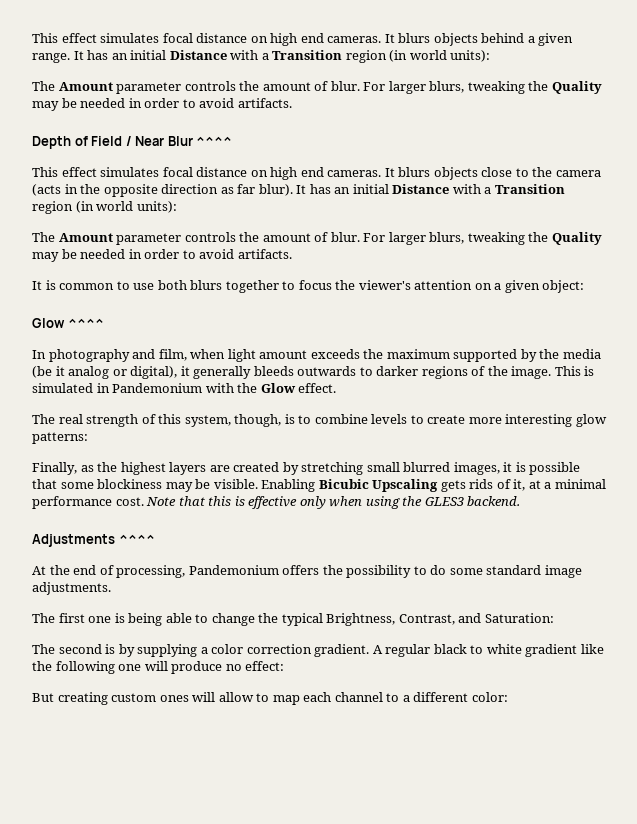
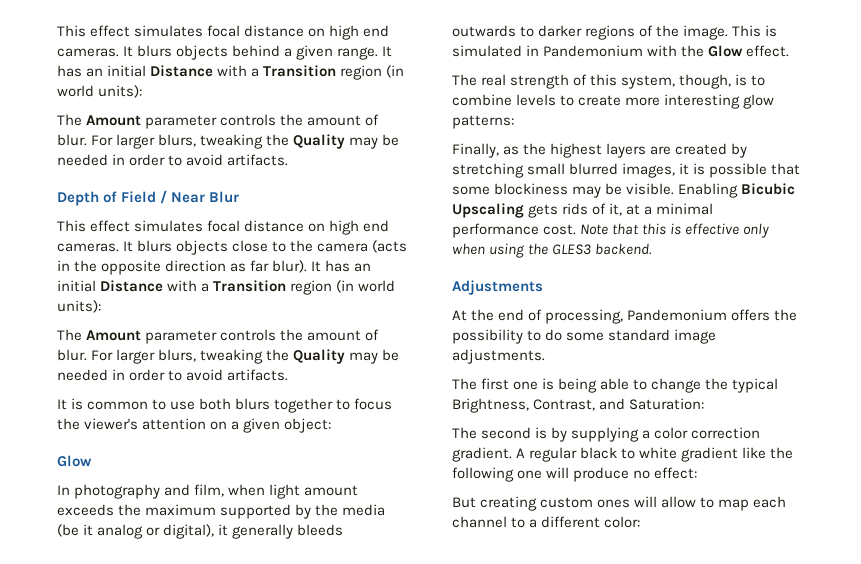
- Depth of Field / Near Blur ^^^^
+ Depth of Field / Near Blur
  It is common to use both blurs together to focus the viewer's attention on a given object:
- Glow ^^^^
+ Glow
- Adjustments ^^^^
+ Adjustments

